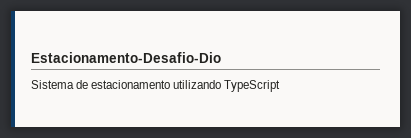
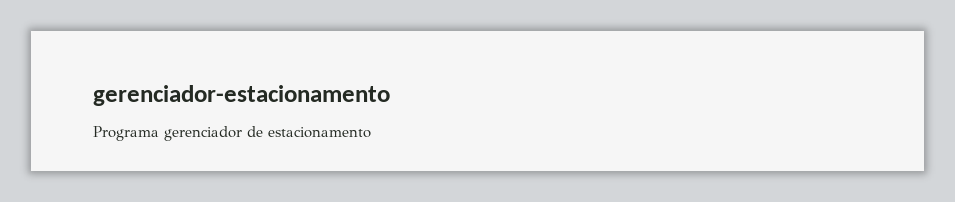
- Estacionamento-Desafio-Dio
- Sistema de estacionamento utilizando TypeScript
+ gerenciador-estacionamento
+ Programa gerenciador de estacionamento

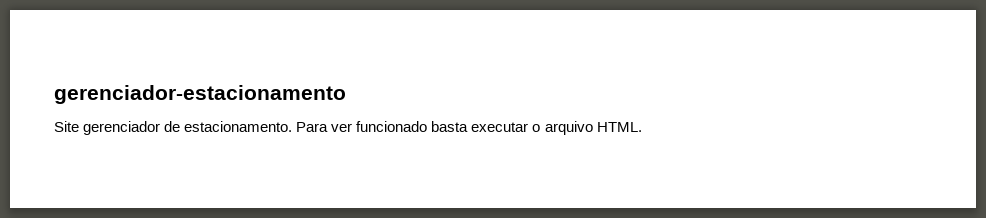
- Programa gerenciador de estacionamento
+ Site gerenciador de estacionamento. Para ver funcionado basta executar o arquivo HTML.

